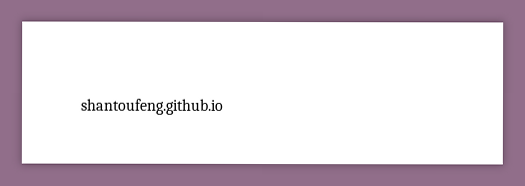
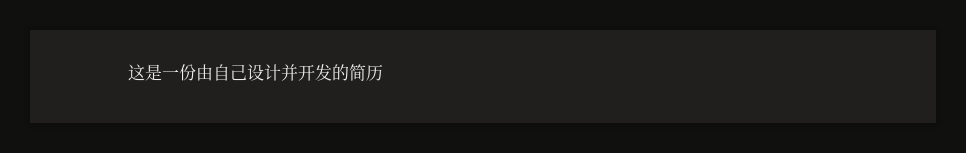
- shantoufeng.github.io
+ 这是一份由自己设计并开发的简历

